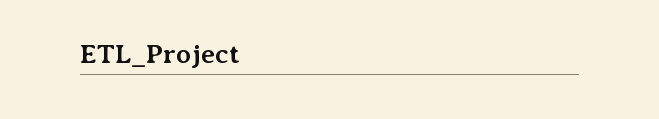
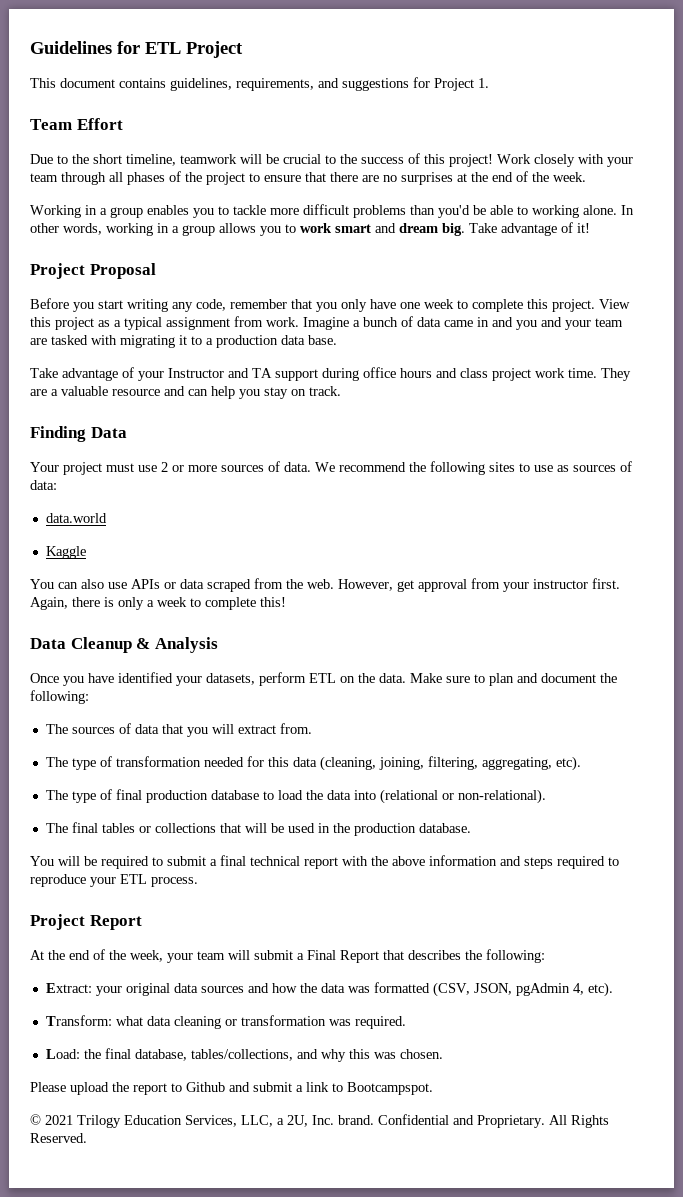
- ETL_Project
+ Guidelines for ETL Project
+ This document contains guidelines, requirements, and suggestions for Project 1.
+ Team Effort
+ Due to the short timeline, teamwork will be crucial to the success of this project! Work closely with your team through all phases of the project to ensure that there are no surprises at the end of the week.
+ Working in a group enables you to tackle more difficult problems than you'd be able to working alone. In other words, working in a group allows you to work smart and dream big. Take advantage of it!
+ Project Proposal
+ Before you start writing any code, remember that you only have one week to complete this project. View this project as a typical assignment from work. Imagine a bunch of data came in and you and your team are tasked with migrating it to a production data base.
+ Take advantage of your Instructor and TA support during office hours and class project work time. They are a valuable resource and can help you stay on track.
+ Finding Data
+ Your project must use 2 or more sources of data. We recommend the following sites to use as sources of data:
+ data.world
+ Kaggle
+ You can also use APIs or data scraped from the web. However, get approval from your instructor first. Again, there is only a week to complete this!
+ Data Cleanup & Analysis
+ Once you have identified your datasets, perform ETL on the data. Make sure to plan and document the following:
+ The sources of data that you will extract from.
+ The type of transformation needed for this data (cleaning, joining, filtering, aggregating, etc).
+ The type of final production database to load the data into (relational or non-relational).
+ The final tables or collections that will be used in the production database.
+ You will be required to submit a final technical report with the above information and steps required to reproduce your ETL process.
+ Project Report
+ At the end of the week, your team will submit a Final Report that describes the following:
+ Extract: your original data sources and how the data was formatted (CSV, JSON, pgAdmin 4, etc).
+ Transform: what data cleaning or transformation was required.
+ Load: the final database, tables/collections, and why this was chosen.
+ Please upload the report to Github and submit a link to Bootcampspot.
+ © 2021 Trilogy Education Services, LLC, a 2U, Inc. brand. Confidential and Proprietary. All Rights Reserved.

